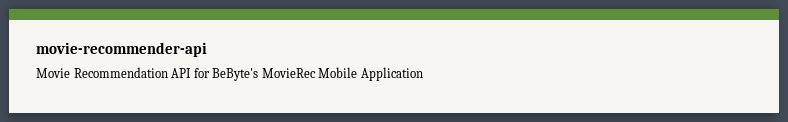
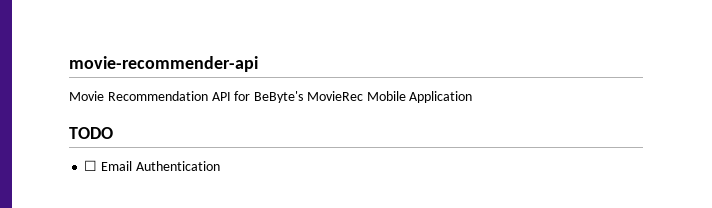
+ TODO
+ ☐ Email Authentication

